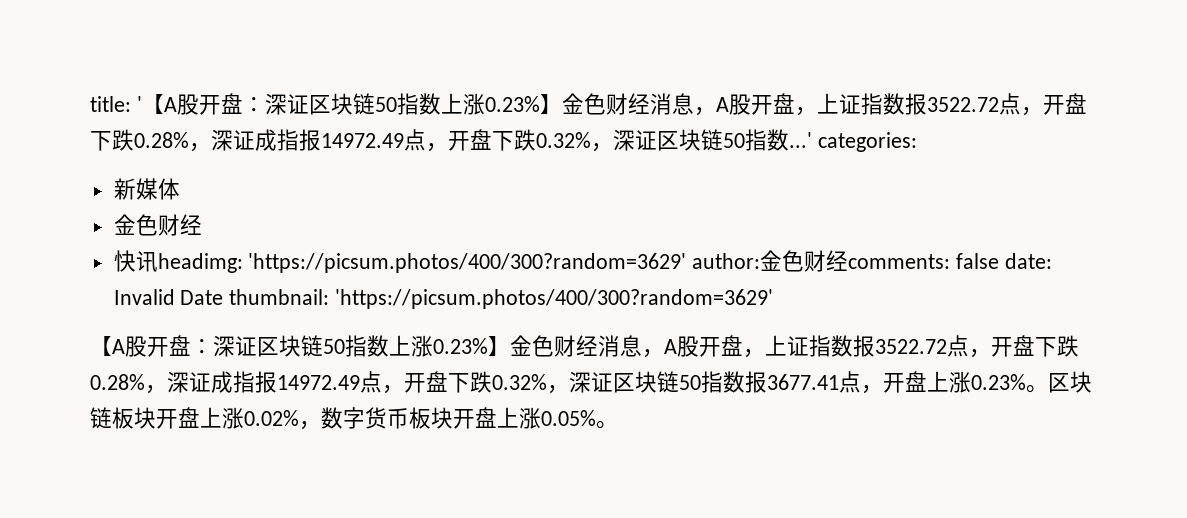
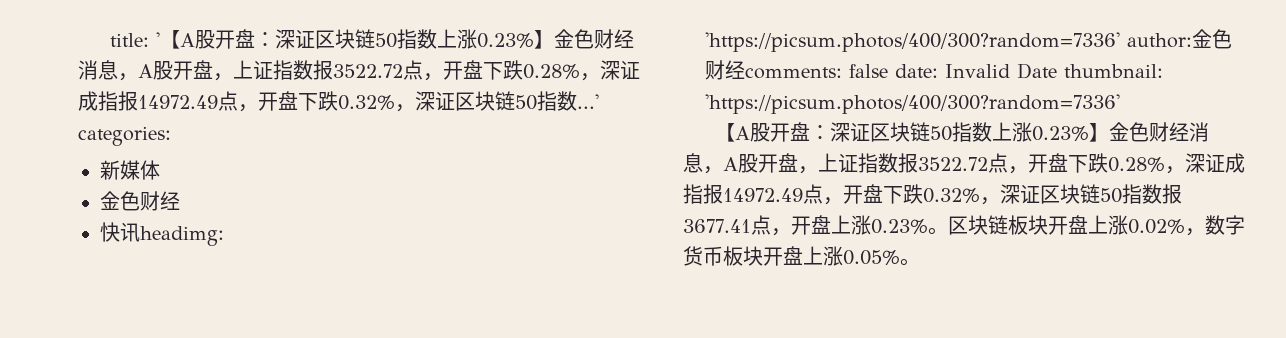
- 快讯headimg: 'https://picsum.photos/400/300?random=3629' author:金色财经comments: false date: Invalid Date thumbnail: 'https://picsum.photos/400/300?random=3629'
+ 快讯headimg: 'https://picsum.photos/400/300?random=7336' author:金色财经comments: false date: Invalid Date thumbnail: 'https://picsum.photos/400/300?random=7336'

